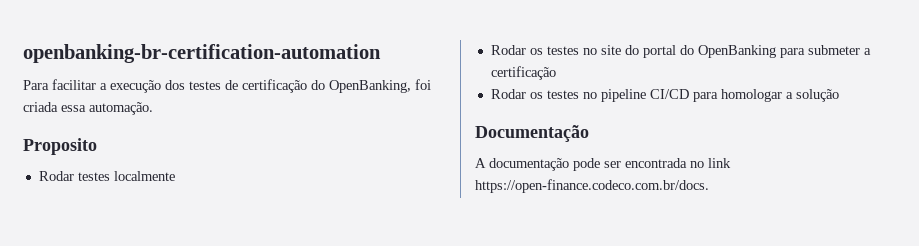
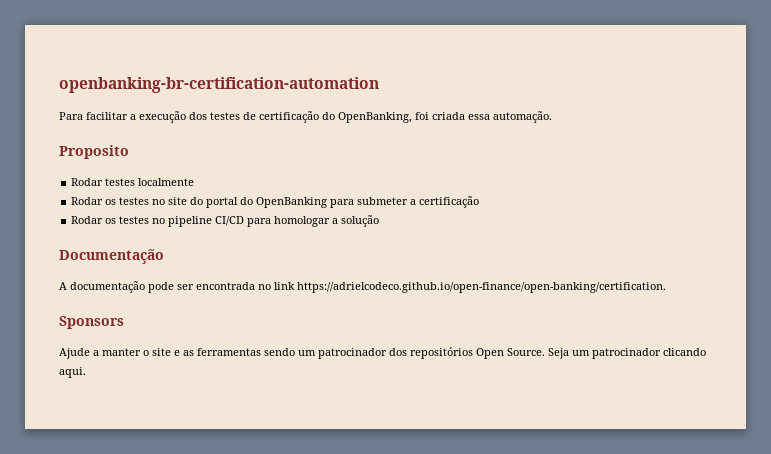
- A documentação pode ser encontrada no link https://open-finance.codeco.com.br/docs.
+ A documentação pode ser encontrada no link https://adrielcodeco.github.io/open-finance/open-banking/certification.
+ Sponsors
+ Ajude a manter o site e as ferramentas sendo um patrocinador dos repositórios Open Source. Seja um patrocinador clicando aqui.

